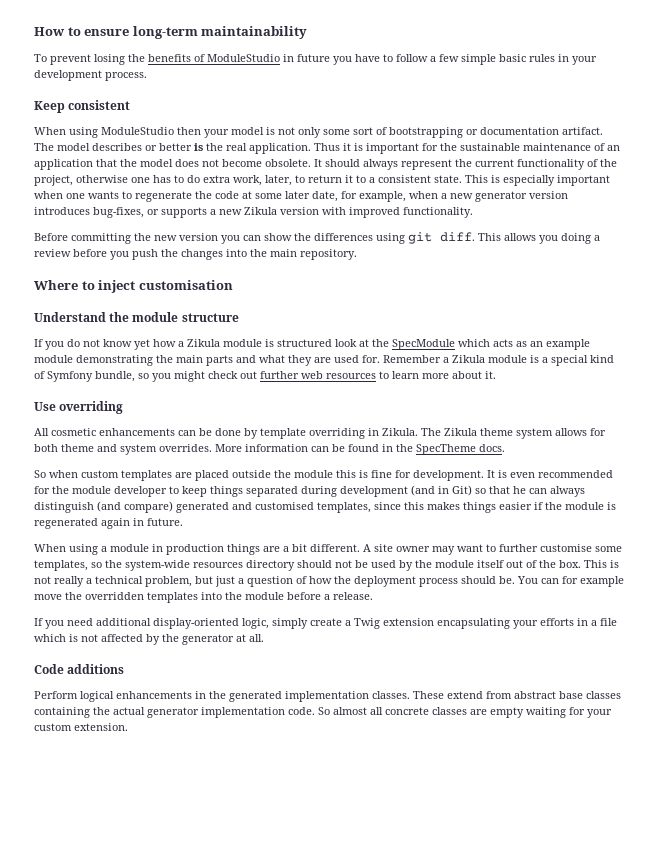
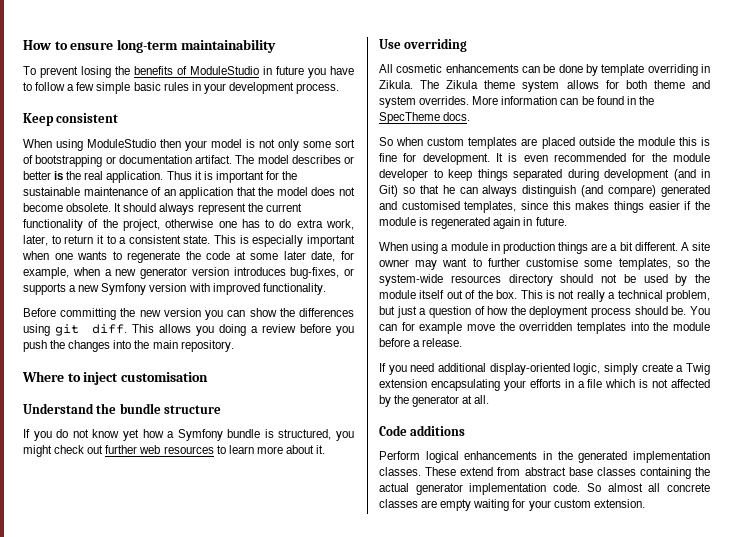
- This is especially important when one wants to regenerate the code at some later date, for example, when a new generator version introduces bug-fixes, or supports a new Zikula version with improved functionality.
+ This is especially important when one wants to regenerate the code at some later date, for example, when a new generator version introduces bug-fixes, or supports a new Symfony version with improved functionality.
- Understand the module structure
+ Understand the bundle structure
- If you do not know yet how a Zikula module is structured look at the SpecModule which acts as an example module demonstrating the main parts and what they are used for. Remember a Zikula module is a special kind of Symfony bundle, so you might check out further web resources to learn more about it.
+ If you do not know yet how a Symfony bundle is structured, you might check out further web resources to learn more about it.

